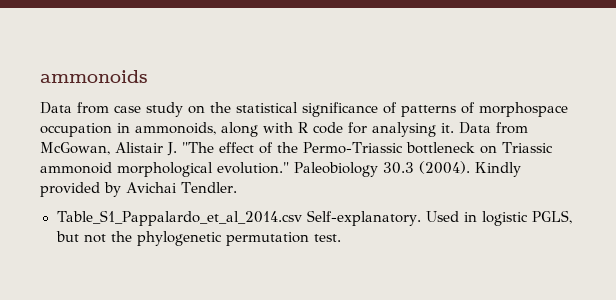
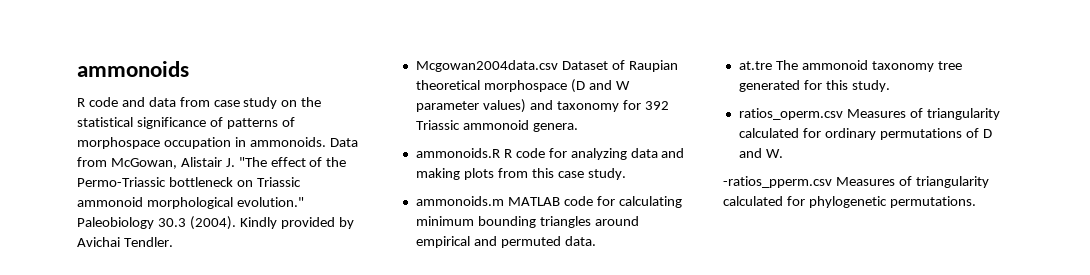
- Data from case study on the statistical significance of patterns of morphospace occupation in ammonoids, along with R code for analysing it.
+ R code and data from case study on the statistical significance of patterns of morphospace occupation in ammonoids.
- Table_S1_Pappalardo_et_al_2014.csv Self-explanatory. Used in logistic PGLS, but not the phylogenetic permutation test.
+ Mcgowan2004data.csv Dataset of Raupian theoretical morphospace (D and W parameter values) and taxonomy for 392 Triassic ammonoid genera.
+ ammonoids.R R code for analyzing data and making plots from this case study.
+ ammonoids.m MATLAB code for calculating minimum bounding triangles around empirical and permuted data.
+ at.tre The ammonoid taxonomy tree generated for this study.
+ ratios_operm.csv Measures of triangularity calculated for ordinary permutations of D and W.
+ -ratios_pperm.csv Measures of triangularity calculated for phylogenetic permutations.

